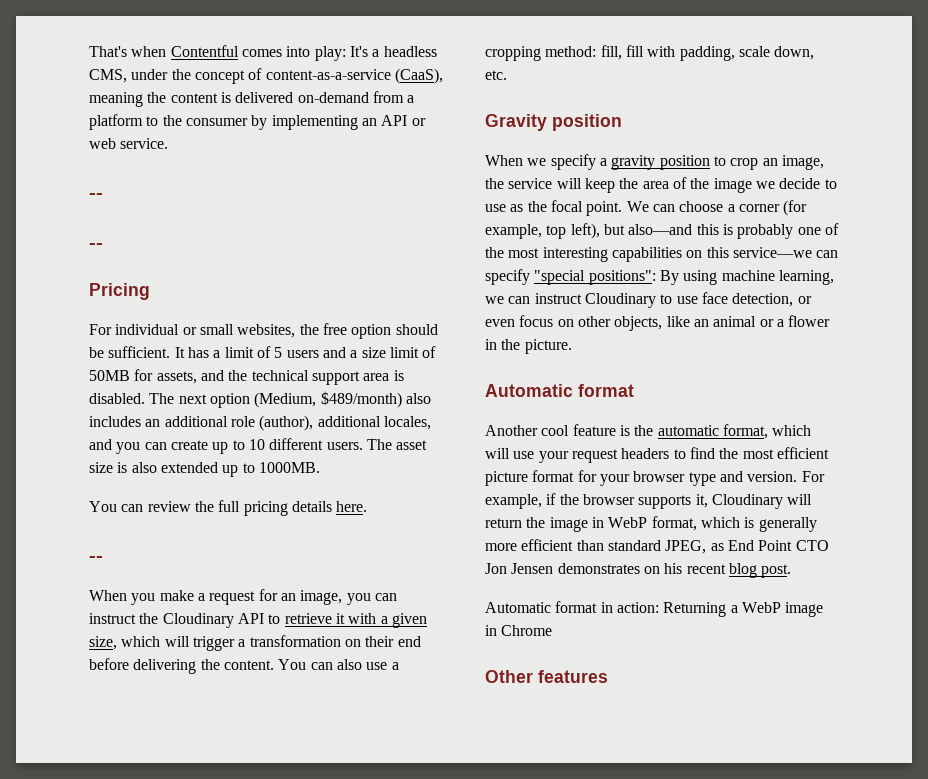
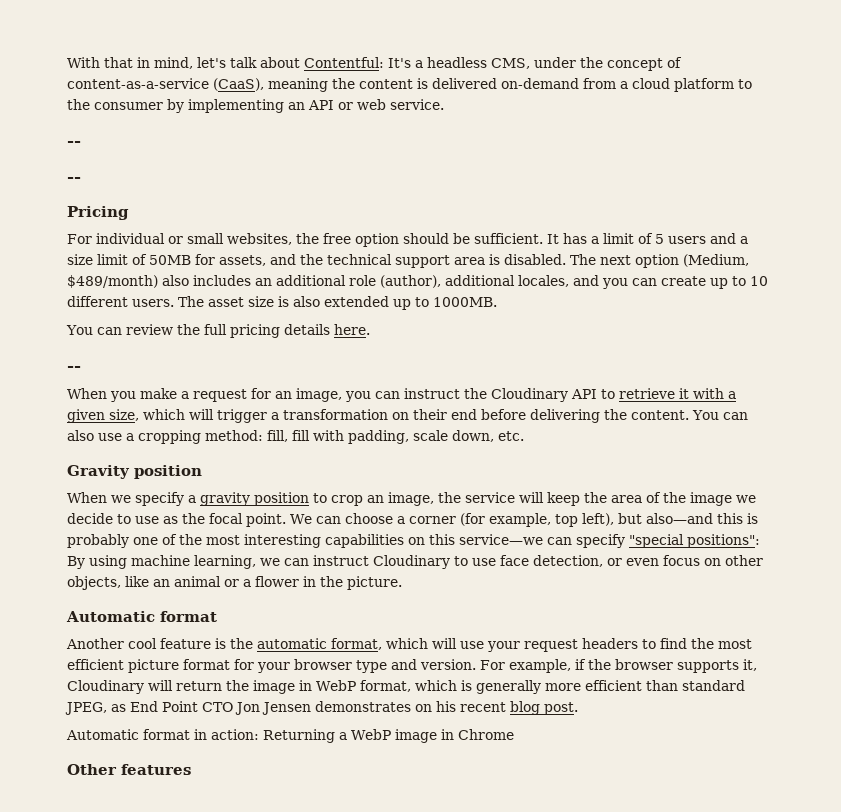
- That's when Contentful comes into play: It's a headless CMS, under the concept of content-as-a-service (CaaS), meaning the content is delivered on-demand from a platform to the consumer by implementing an API or web service.
+ With that in mind, let's talk about Contentful: It's a headless CMS, under the concept of content-as-a-service (CaaS), meaning the content is delivered on-demand from a cloud platform to the consumer by implementing an API or web service.

